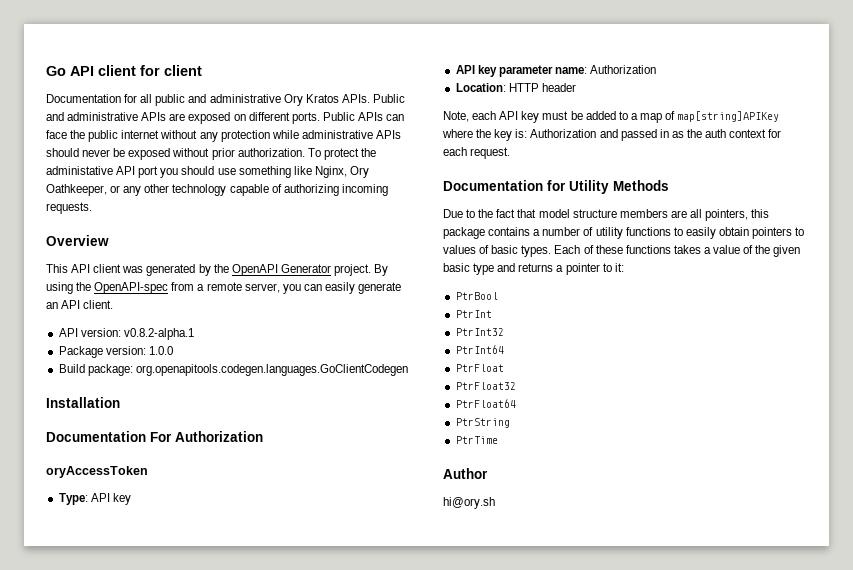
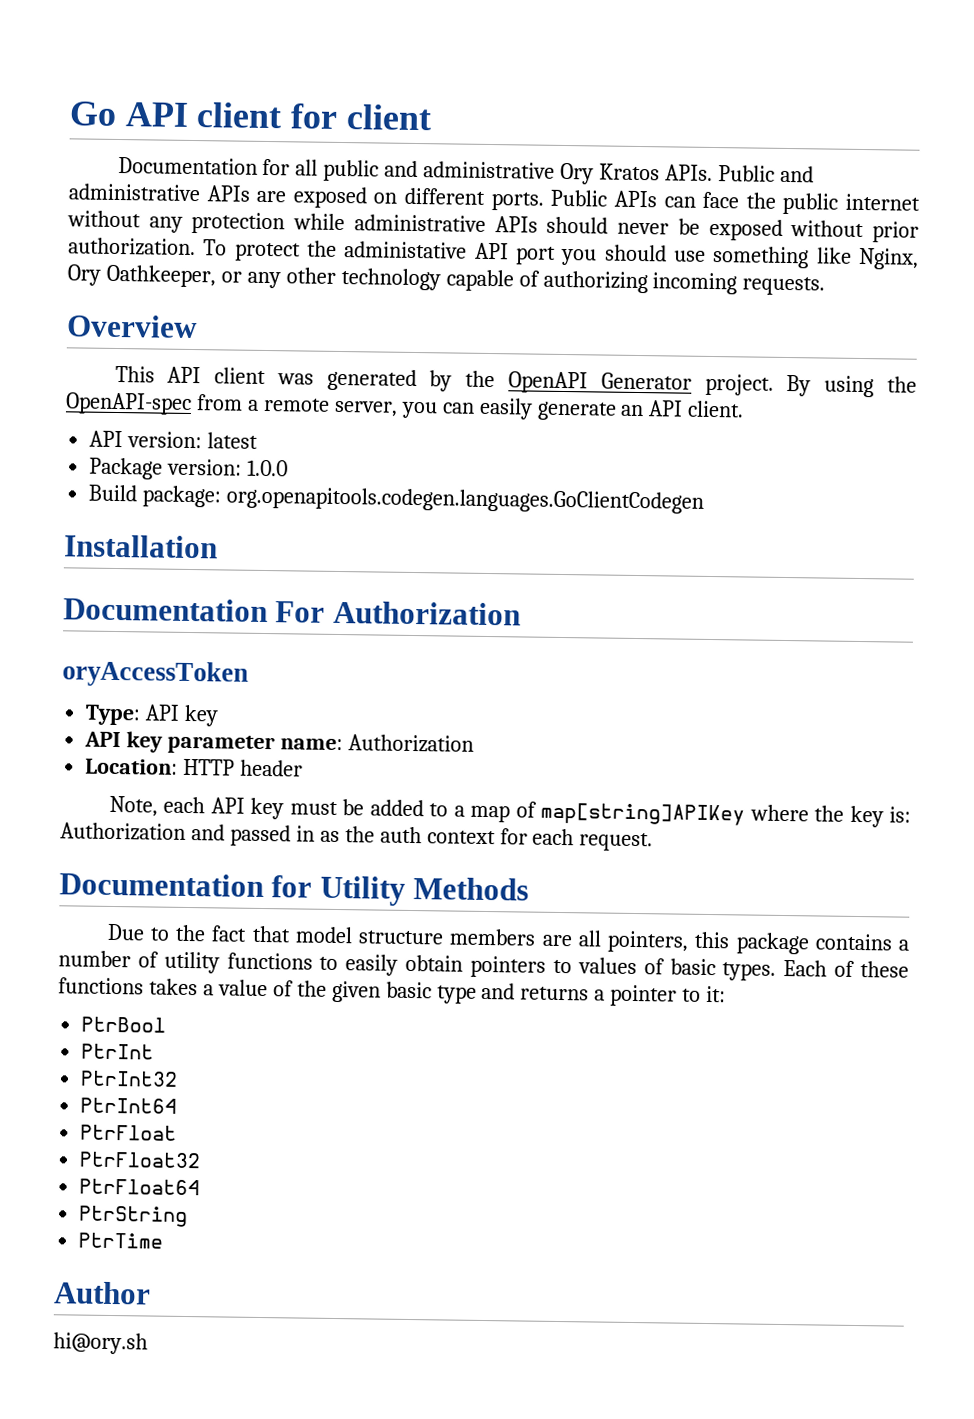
- API version: v0.8.2-alpha.1
+ API version: latest

